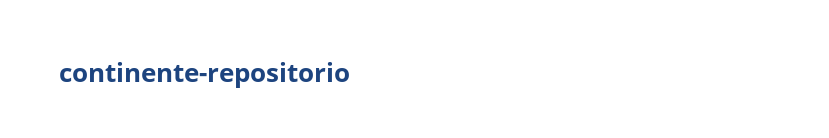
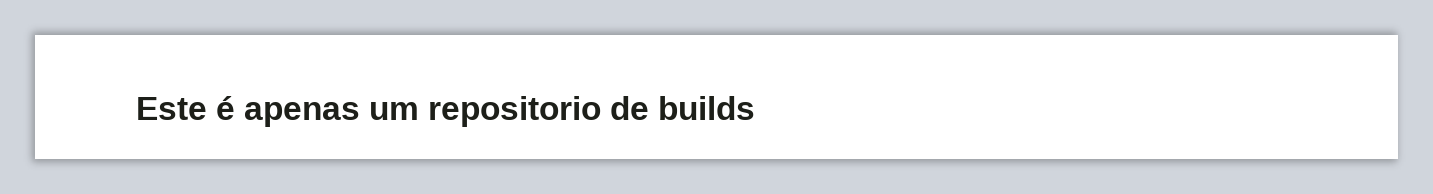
- continente-repositorio
+ Este é apenas um repositorio de builds

